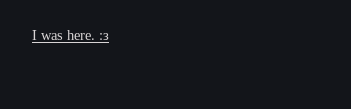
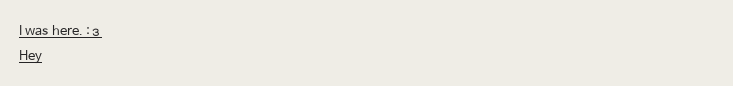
+ Hey

